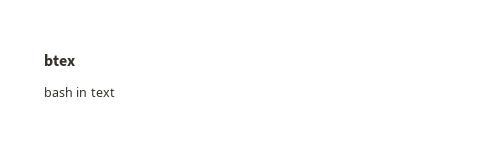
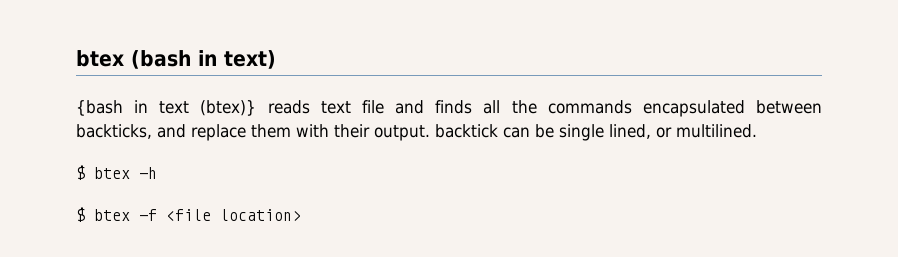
- btex
- bash in text
+ btex (bash in text)
+ {bash in text (btex)} reads text file and finds all the commands encapsulated between backticks, and replace them with their output. backtick can be single lined, or multilined.
+ $ btex -h
+ $ btex -f <file location>

